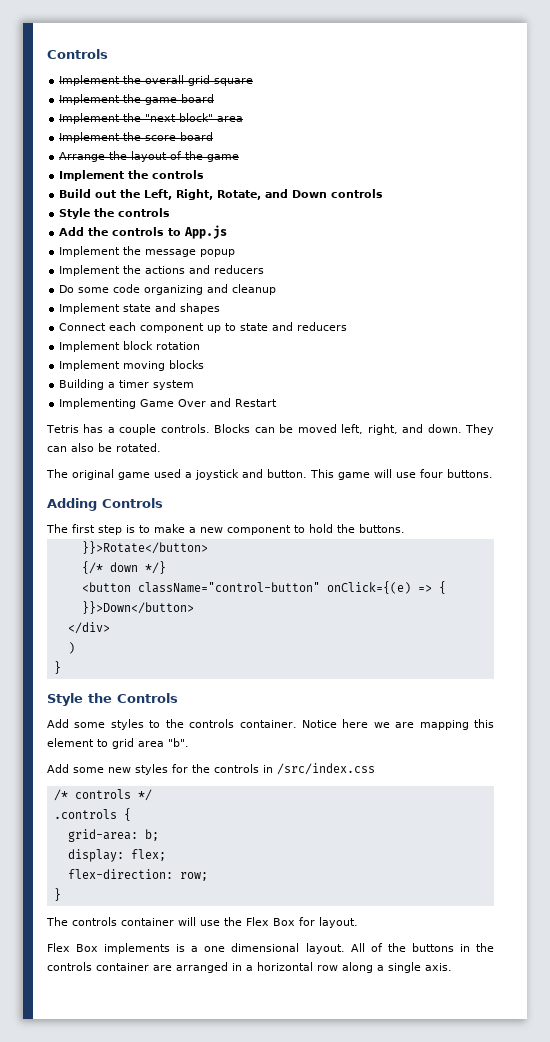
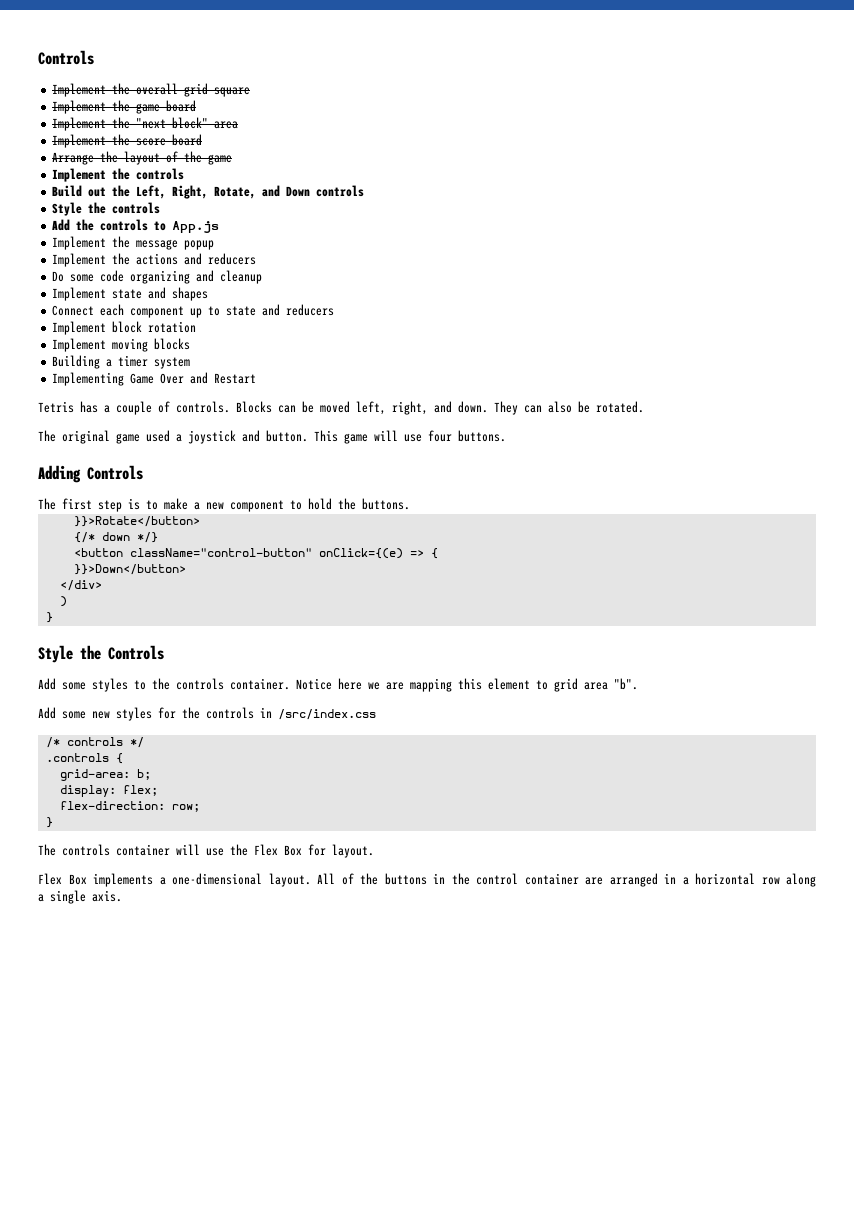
- Tetris has a couple controls.
+ Tetris has a couple of controls.
- Flex Box implements is a one dimensional layout.
+ Flex Box implements a one-dimensional layout.
- All of the buttons in the controls container are arranged in a horizontal row along a single axis.
+ All of the buttons in the control container are arranged in a horizontal row along a single axis.

